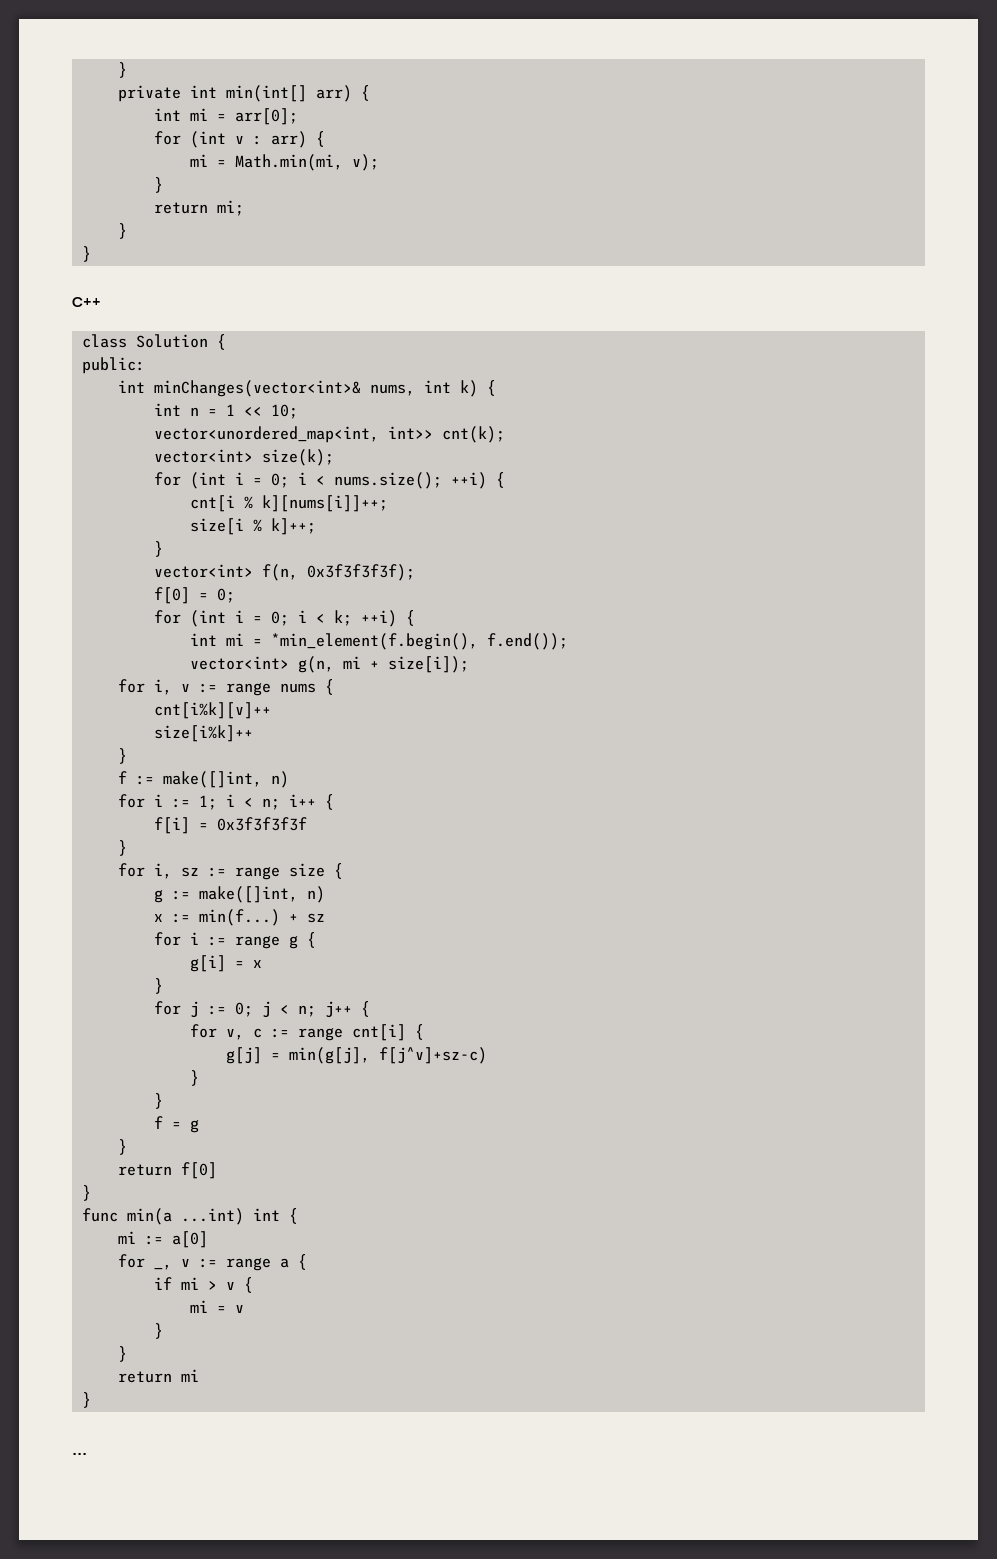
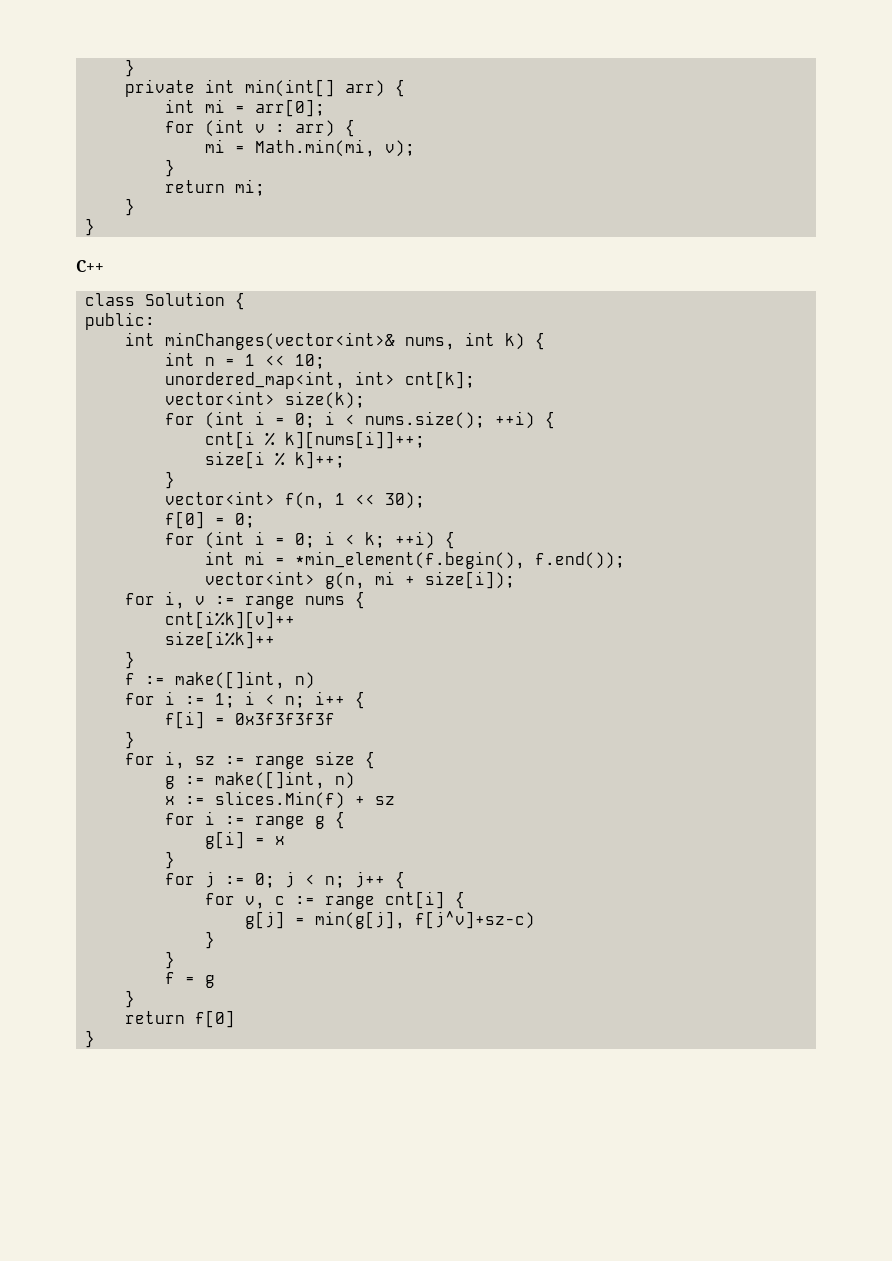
- vector<unordered_map<int, int>> cnt(k);
+ unordered_map<int, int> cnt[k];
- vector<int> f(n, 0x3f3f3f3f);
+ vector<int> f(n, 1 << 30);
- x := min(f...) + sz
+ x := slices.Min(f) + sz
- func min(a ...int) int {
- mi := a[0]
- for _, v := range a {
- if mi > v {
- mi = v
- }
- }
- return mi
- }
- ...

